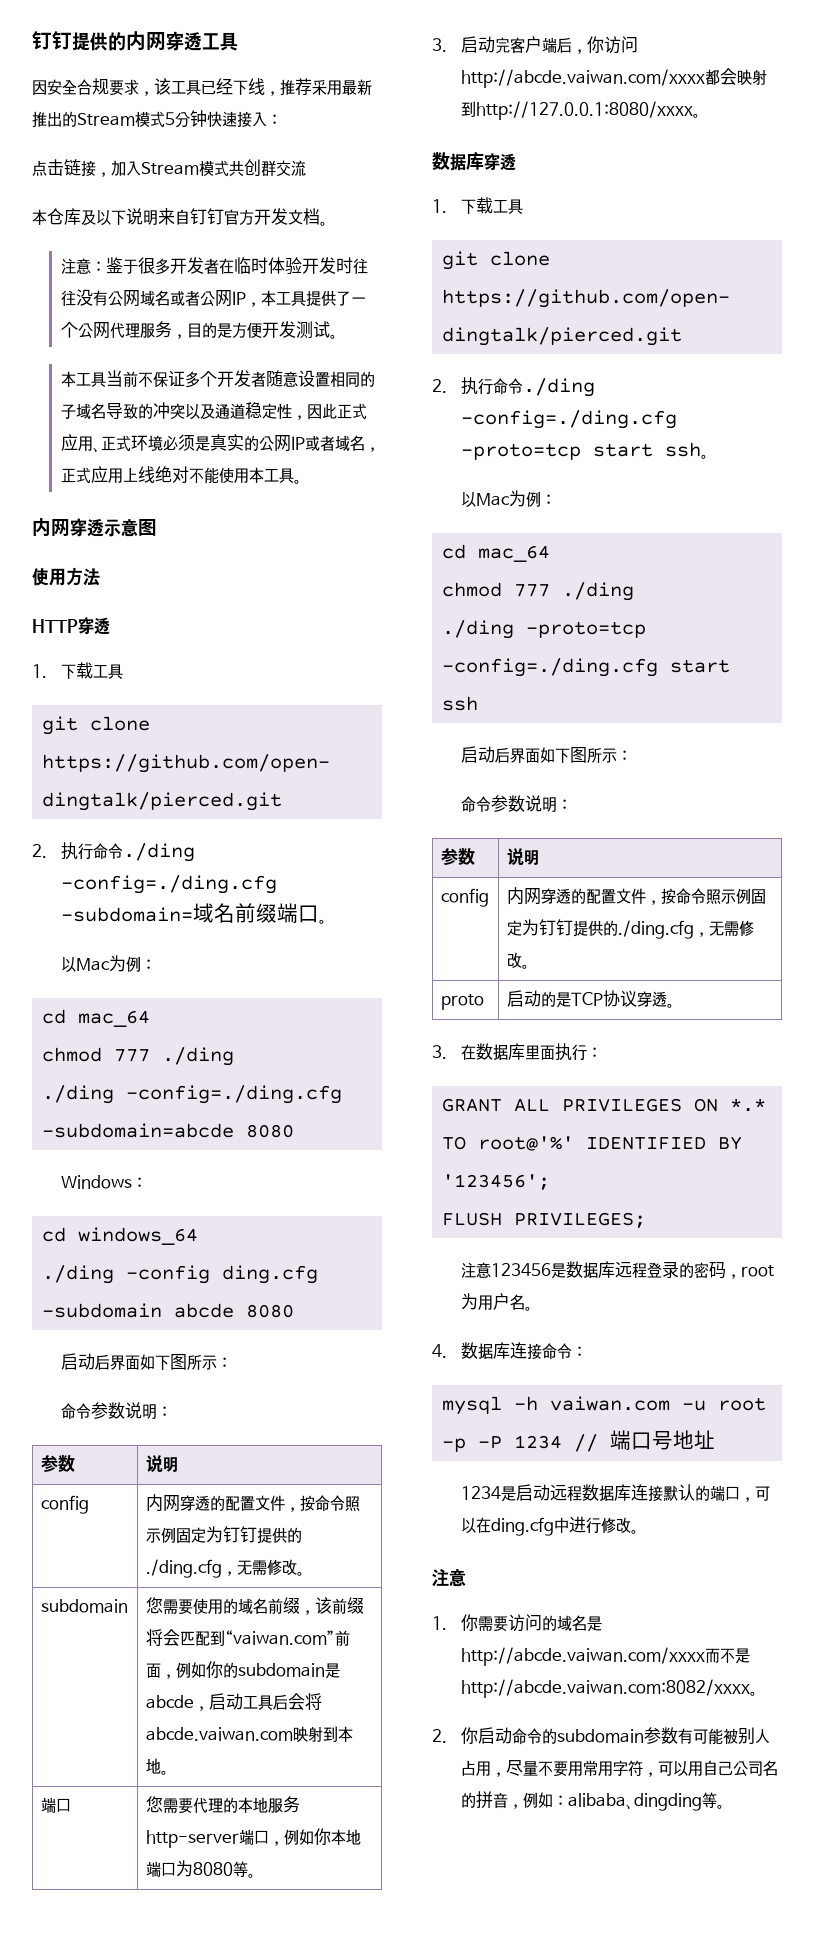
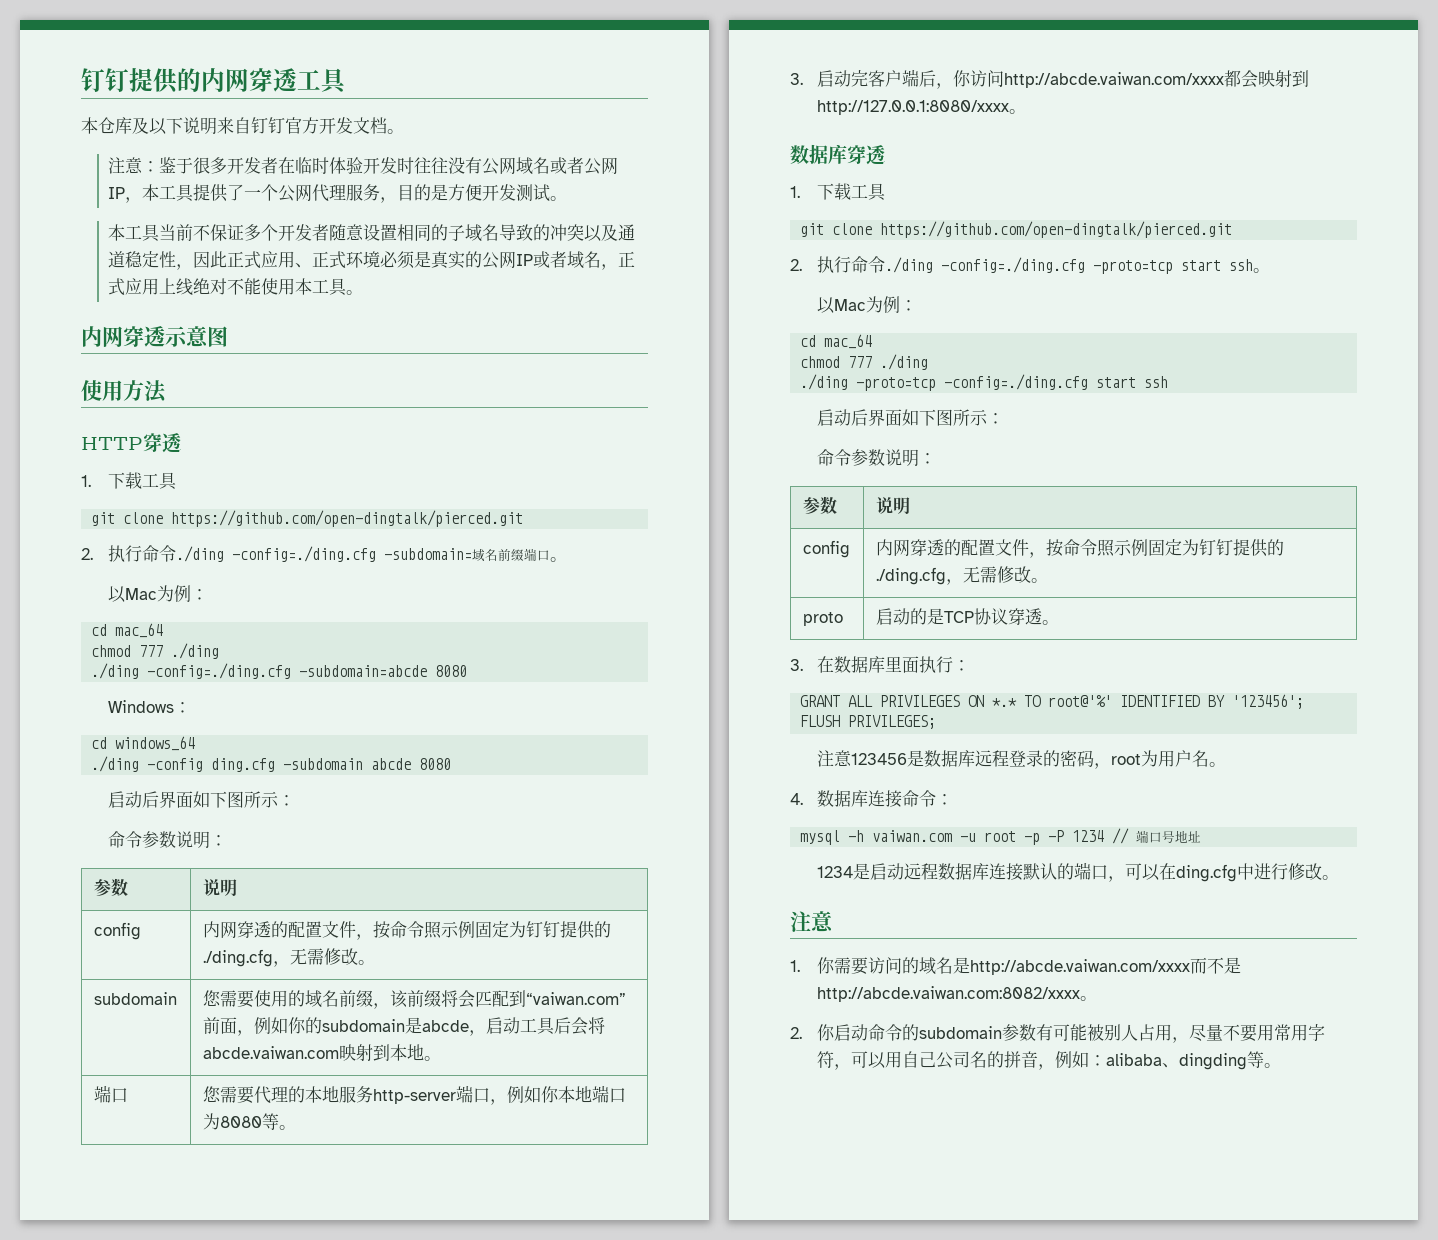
- 因安全合规要求，该工具已经下线，推荐采用最新推出的Stream模式5分钟快速接入：
- 点击链接，加入Stream模式共创群交流

